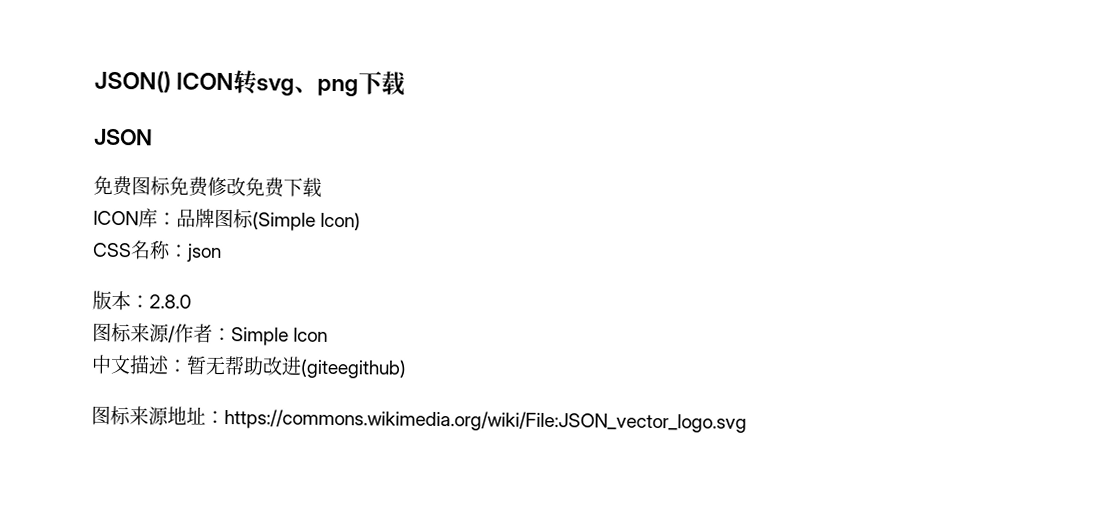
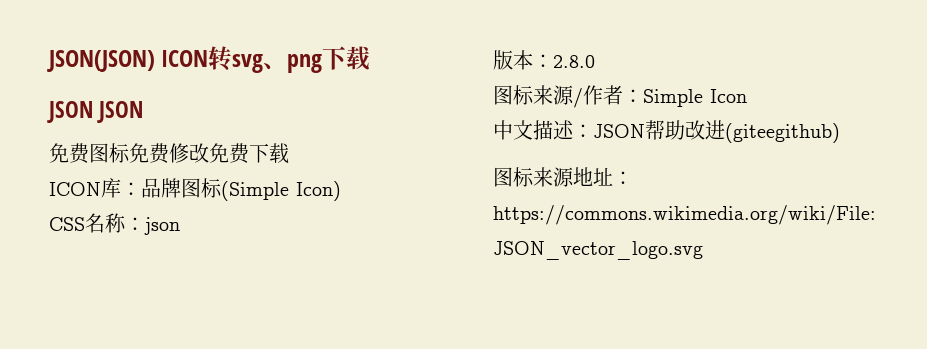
- JSON() ICON转svg、png下载
+ JSON(JSON) ICON转svg、png下载
- JSON
+ JSON JSON
- 中文描述：暂无帮助改进(giteegithub)
+ 中文描述：JSON帮助改进(giteegithub)

